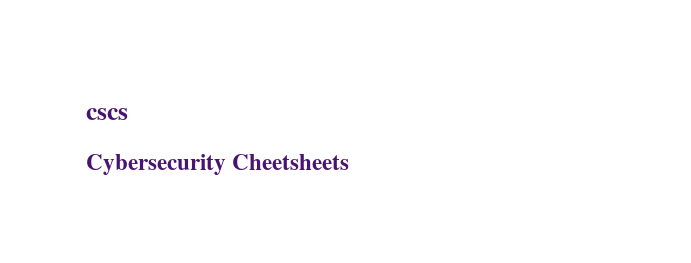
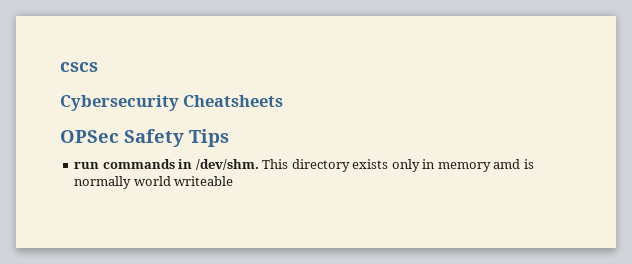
- Cybersecurity Cheetsheets
+ Cybersecurity Cheatsheets
+ OPSec Safety Tips
+ run commands in /dev/shm. This directory exists only in memory amd is normally world writeable

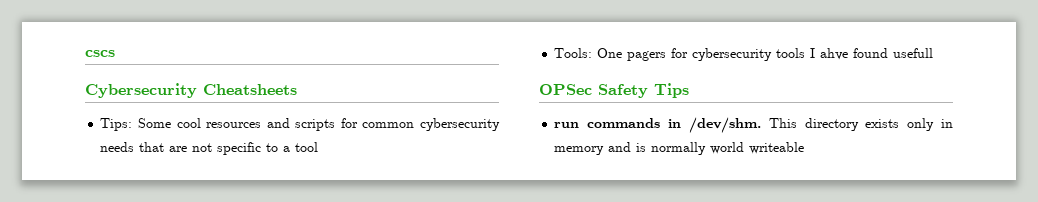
+ Tips: Some cool resources and scripts for common cybersecurity needs that are not specific to a tool
+ Tools: One pagers for cybersecurity tools I ahve found usefull
- This directory exists only in memory amd is normally world writeable
+ This directory exists only in memory and is normally world writeable

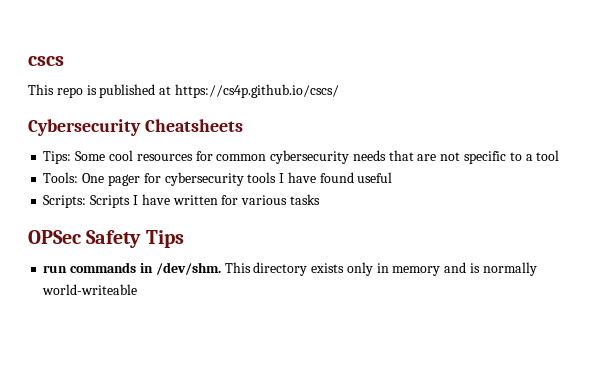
+ This repo is published at https://cs4p.github.io/cscs/
- Tips: Some cool resources and scripts for common cybersecurity needs that are not specific to a tool
+ Tips: Some cool resources for common cybersecurity needs that are not specific to a tool
- Tools: One pagers for cybersecurity tools I ahve found usefull
+ Tools: One pager for cybersecurity tools I have found useful
+ Scripts: Scripts I have written for various tasks
- This directory exists only in memory and is normally world writeable
+ This directory exists only in memory and is normally world-writeable

